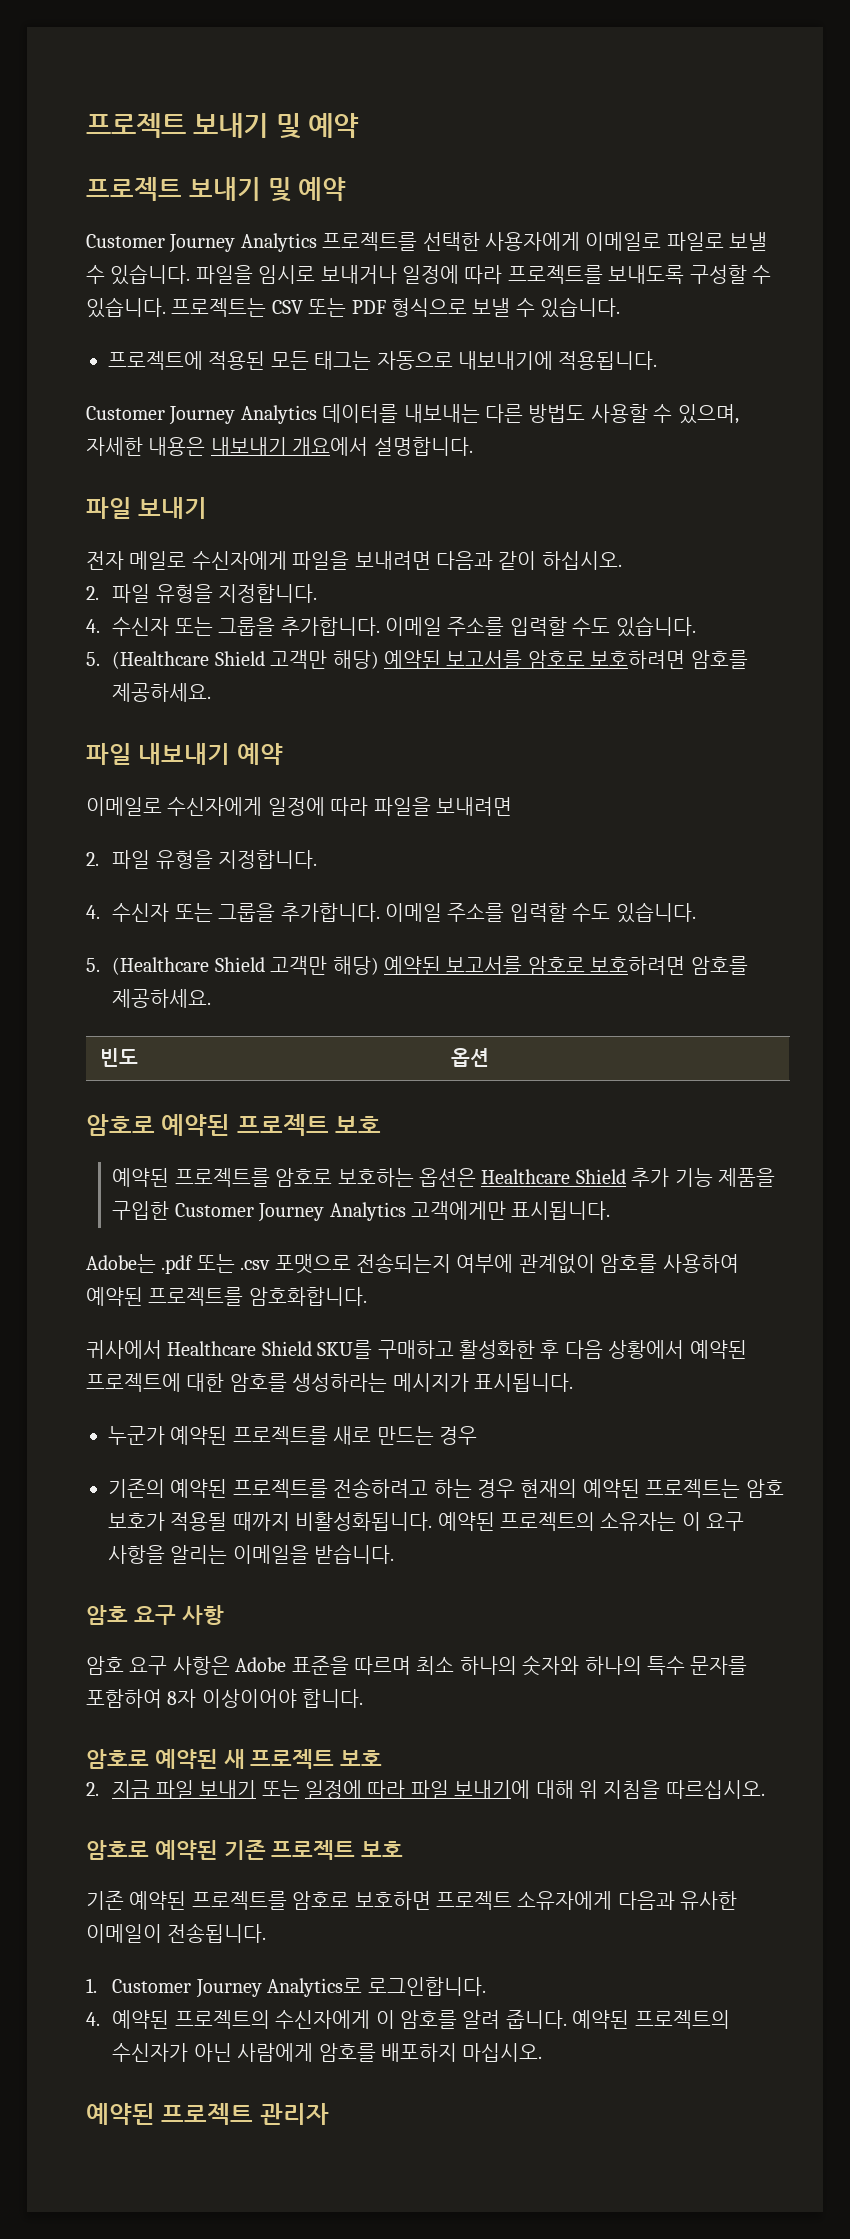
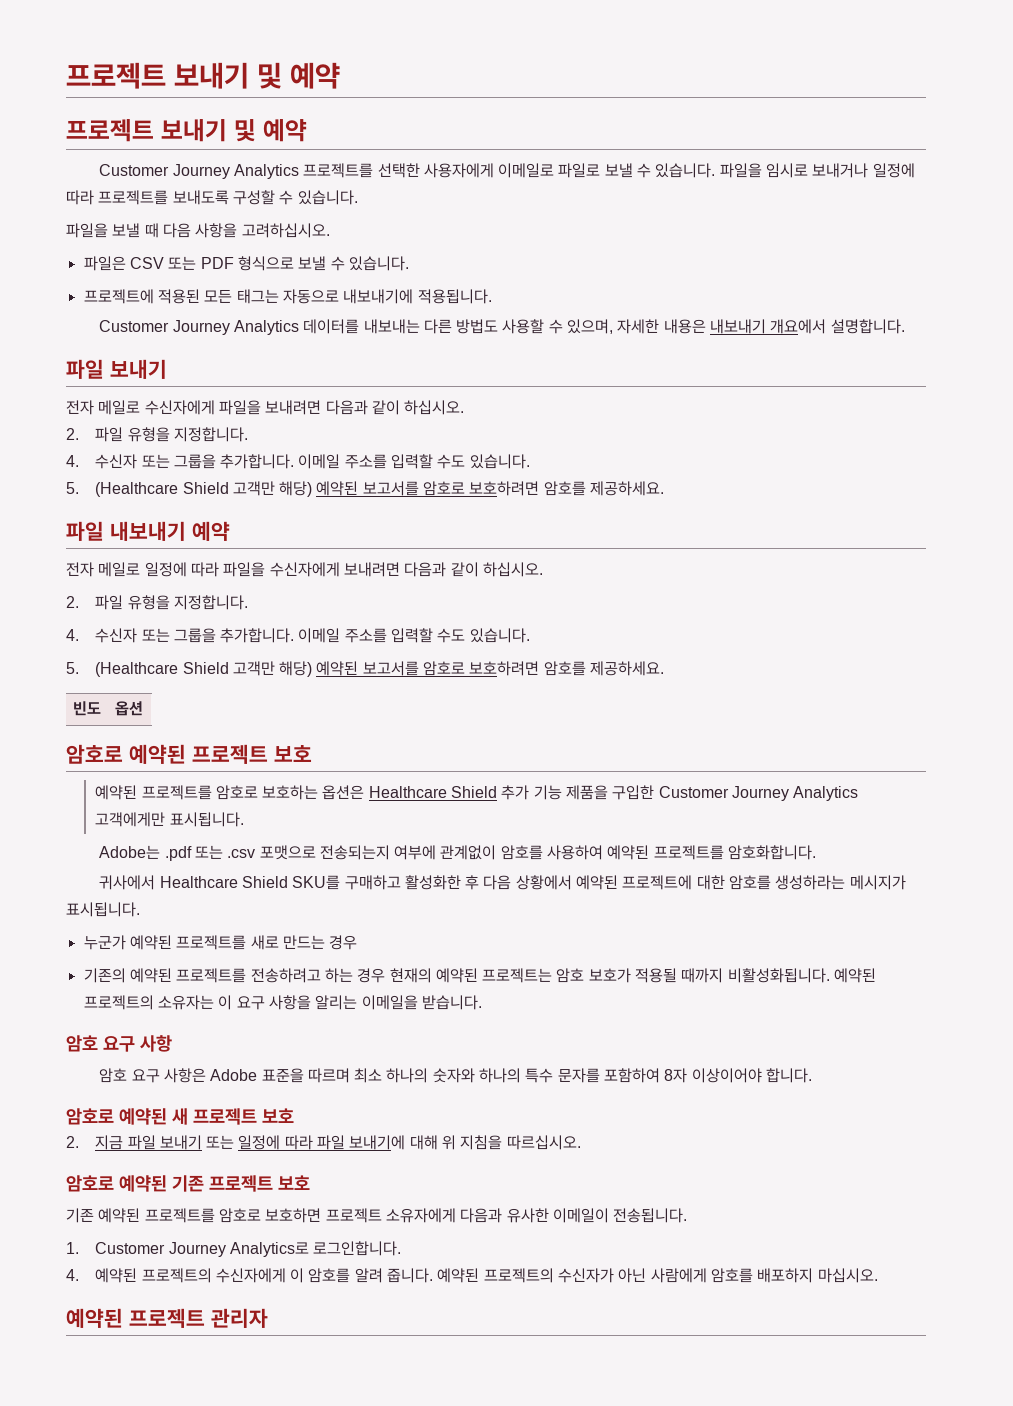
- 파일을 임시로 보내거나 일정에 따라 프로젝트를 보내도록 구성할 수 있습니다. 프로젝트는 CSV 또는 PDF 형식으로 보낼 수 있습니다.
+ 파일을 임시로 보내거나 일정에 따라 프로젝트를 보내도록 구성할 수 있습니다.
+ 파일을 보낼 때 다음 사항을 고려하십시오.
+ 파일은 CSV 또는 PDF 형식으로 보낼 수 있습니다.
- 이메일로 수신자에게 일정에 따라 파일을 보내려면
+ 전자 메일로 일정에 따라 파일을 수신자에게 보내려면 다음과 같이 하십시오.

